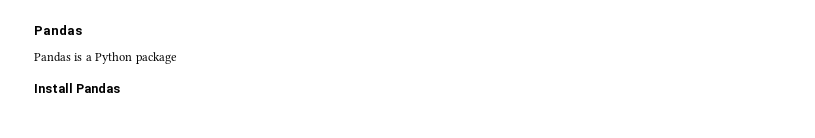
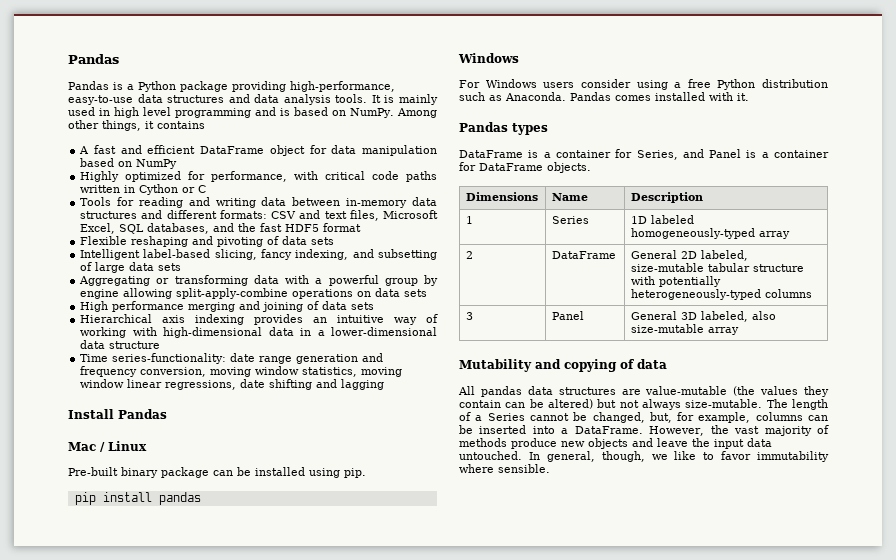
- Pandas is a Python package
+ Pandas is a Python package providing high-performance, easy-to-use data structures and data analysis tools. It is mainly used in high level programming and is based on NumPy. Among other things, it contains
+ A fast and efficient DataFrame object for data manipulation based on NumPy
+ Highly optimized for performance, with critical code paths written in Cython or C
+ Tools for reading and writing data between in-memory data structures and different formats: CSV and text files, Microsoft Excel, SQL databases, and the fast HDF5 format
+ Flexible reshaping and pivoting of data sets
+ Intelligent label-based slicing, fancy indexing, and subsetting of large data sets
+ Aggregating or transforming data with a powerful group by engine allowing split-apply-combine operations on data sets
+ High performance merging and joining of data sets
+ Hierarchical axis indexing provides an intuitive way of working with high-dimensional data in a lower-dimensional data structure
+ Time series-functionality: date range generation and frequency conversion, moving window statistics, moving window linear regressions, date shifting and lagging
  Install Pandas
+ Mac / Linux
+ Pre-built binary package can be installed using pip.
+ pip install pandas
+ Windows
+ For Windows users consider using a free Python distribution such as Anaconda. Pandas comes installed with it.
+ Pandas types
+ DataFrame is a container for Series, and Panel is a container for DataFrame objects.
+ Dimensions | Name | Description
+ 1 | Series | 1D labeled homogeneously-typed array
+ 2 | DataFrame | General 2D labeled, size-mutable tabular structure with potentially heterogeneously-typed columns
+ 3 | Panel | General 3D labeled, also size-mutable array
+ Mutability and copying of data
+ All pandas data structures are value-mutable (the values they contain can be altered) but not always size-mutable. The length of a Series cannot be changed, but, for example, columns can be inserted into a DataFrame. However, the vast majority of methods produce new objects and leave the input data untouched. In general, though, we like to favor immutability where sensible.

